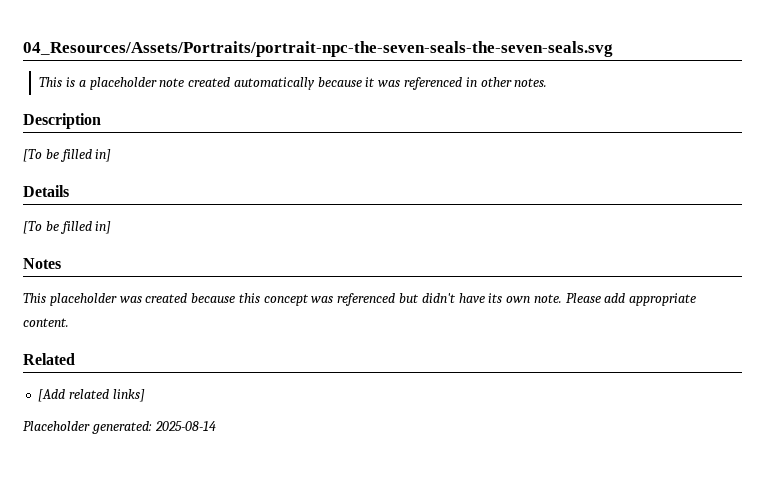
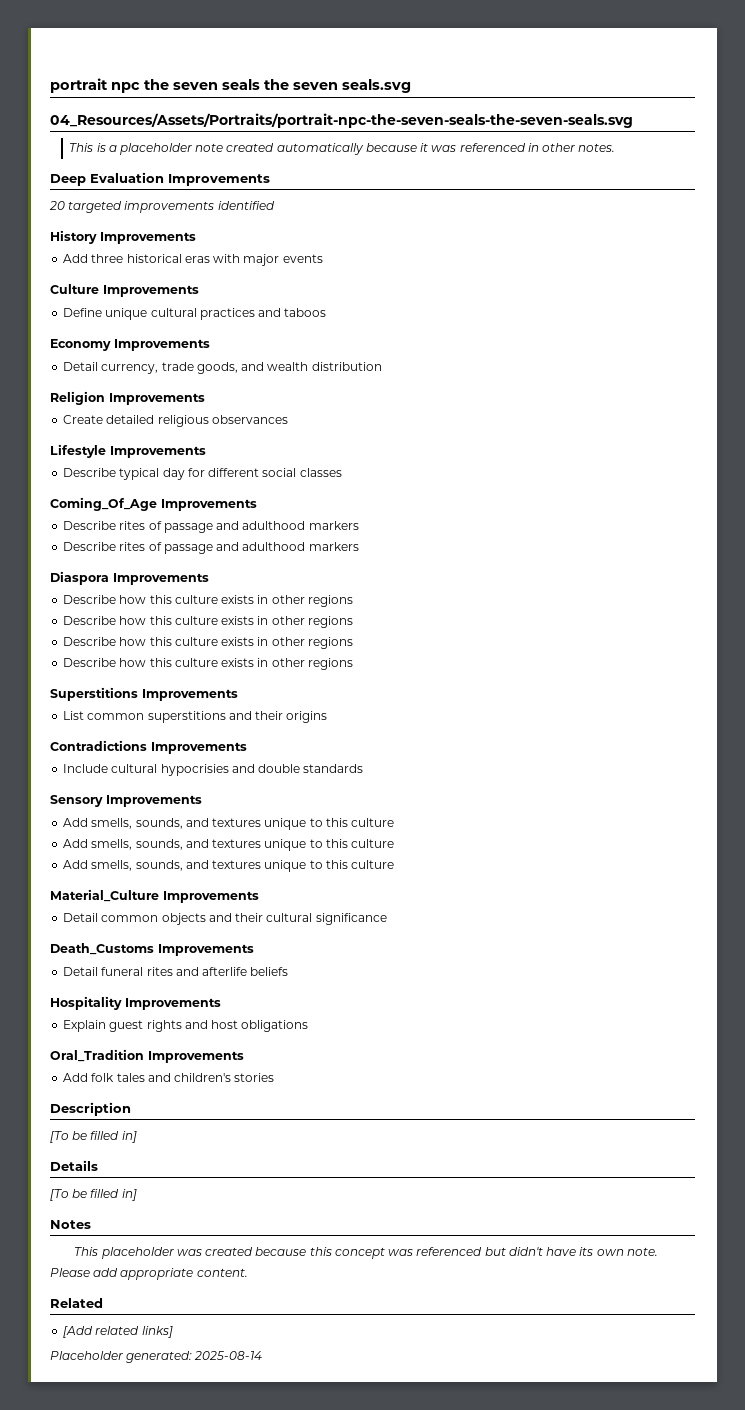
+ portrait npc the seven seals the seven seals.svg
+ Deep Evaluation Improvements
+ 20 targeted improvements identified
+ History Improvements
+ Add three historical eras with major events
+ Culture Improvements
+ Define unique cultural practices and taboos
+ Economy Improvements
+ Detail currency, trade goods, and wealth distribution
+ Religion Improvements
+ Create detailed religious observances
+ Lifestyle Improvements
+ Describe typical day for different social classes
+ Coming_Of_Age Improvements
+ Describe rites of passage and adulthood markers
+ Describe rites of passage and adulthood markers
+ Diaspora Improvements
+ Describe how this culture exists in other regions
+ Describe how this culture exists in other regions
+ Describe how this culture exists in other regions
+ Describe how this culture exists in other regions
+ Superstitions Improvements
+ List common superstitions and their origins
+ Contradictions Improvements
+ Include cultural hypocrisies and double standards
+ Sensory Improvements
+ Add smells, sounds, and textures unique to this culture
+ Add smells, sounds, and textures unique to this culture
+ Add smells, sounds, and textures unique to this culture
+ Material_Culture Improvements
+ Detail common objects and their cultural significance
+ Death_Customs Improvements
+ Detail funeral rites and afterlife beliefs
+ Hospitality Improvements
+ Explain guest rights and host obligations
+ Oral_Tradition Improvements
+ Add folk tales and children's stories

